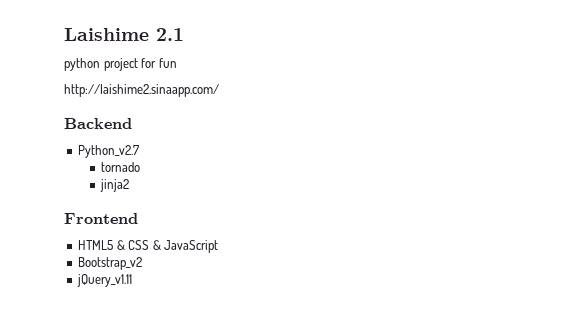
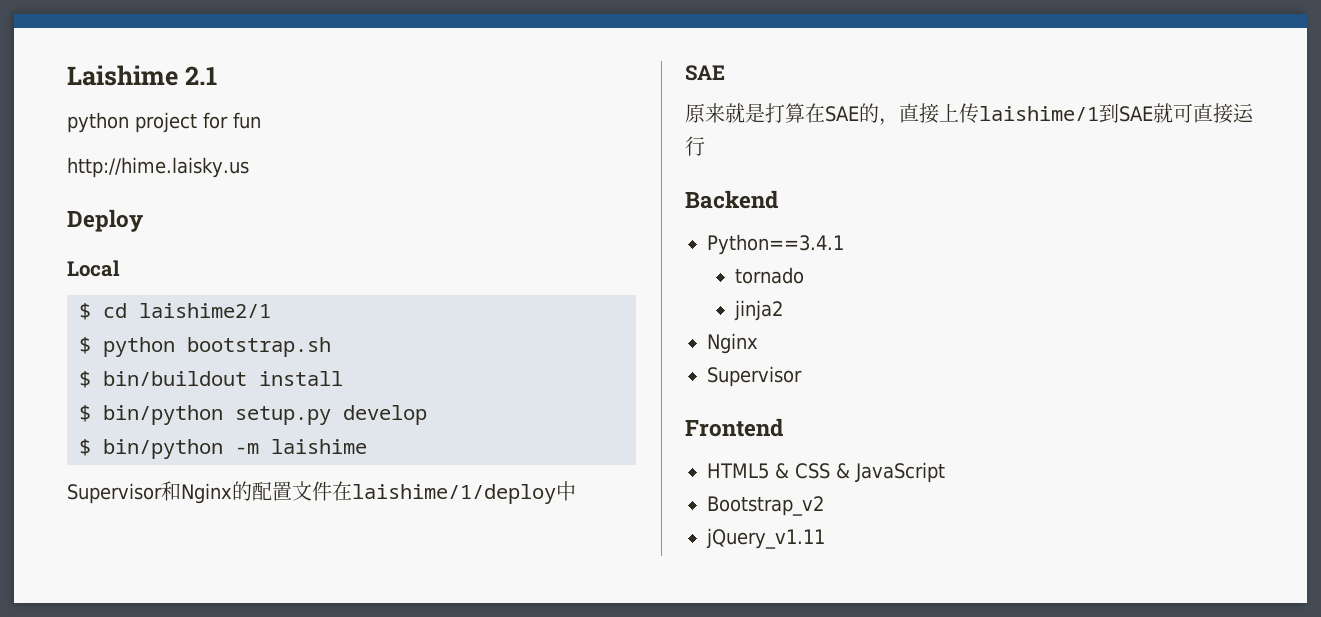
- http://laishime2.sinaapp.com/
+ http://hime.laisky.us
+ Deploy
+ Local
+ $ cd laishime2/1
+ $ python bootstrap.sh
+ $ bin/buildout install
+ $ bin/python setup.py develop
+ $ bin/python -m laishime
+ Supervisor和Nginx的配置文件在laishime/1/deploy中
+ SAE
+ 原来就是打算在SAE的，直接上传laishime/1到SAE就可直接运行
- Python_v2.7
+ Python==3.4.1
  jinja2
+ Nginx
+ Supervisor

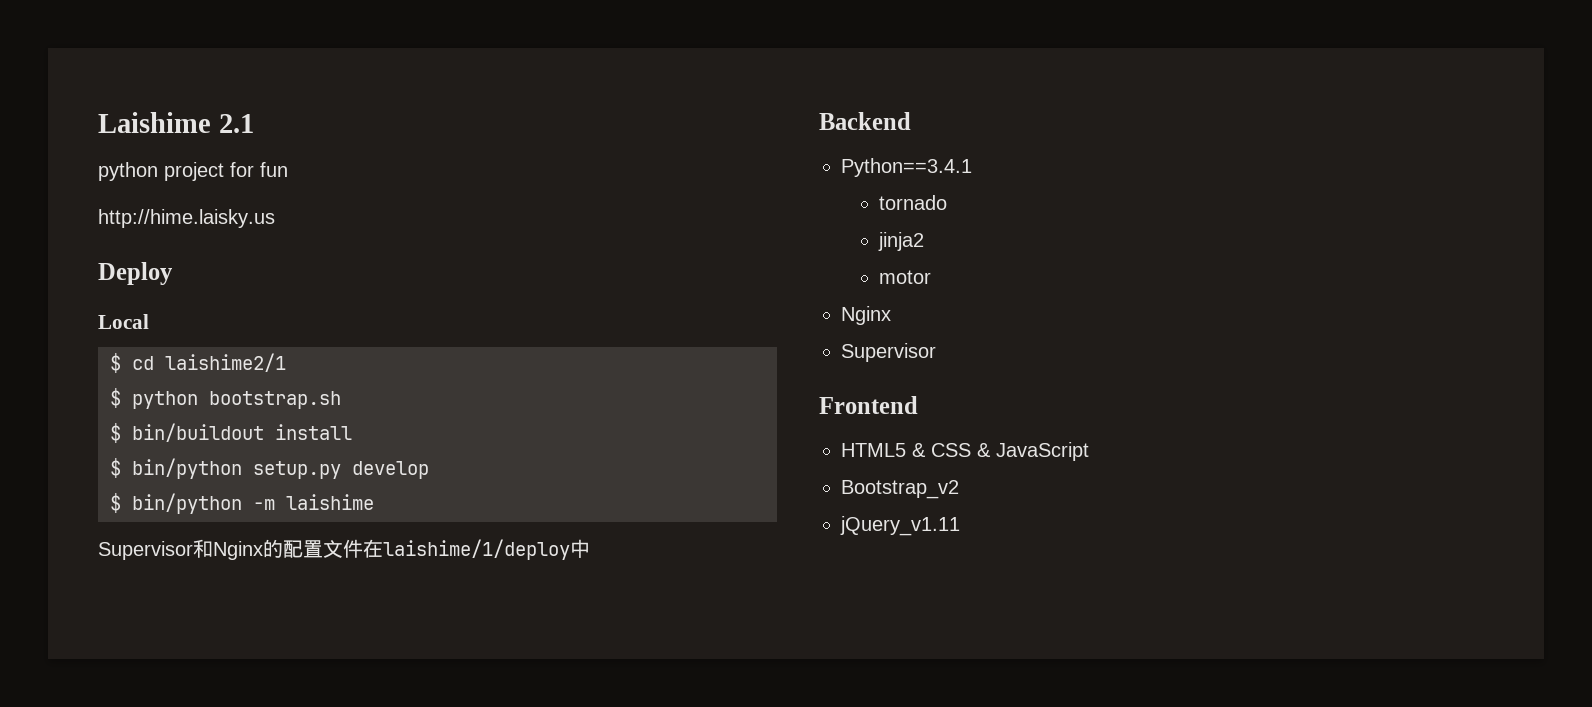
  Supervisor和Nginx的配置文件在laishime/1/deploy中
- SAE
- 原来就是打算在SAE的，直接上传laishime/1到SAE就可直接运行
+ motor

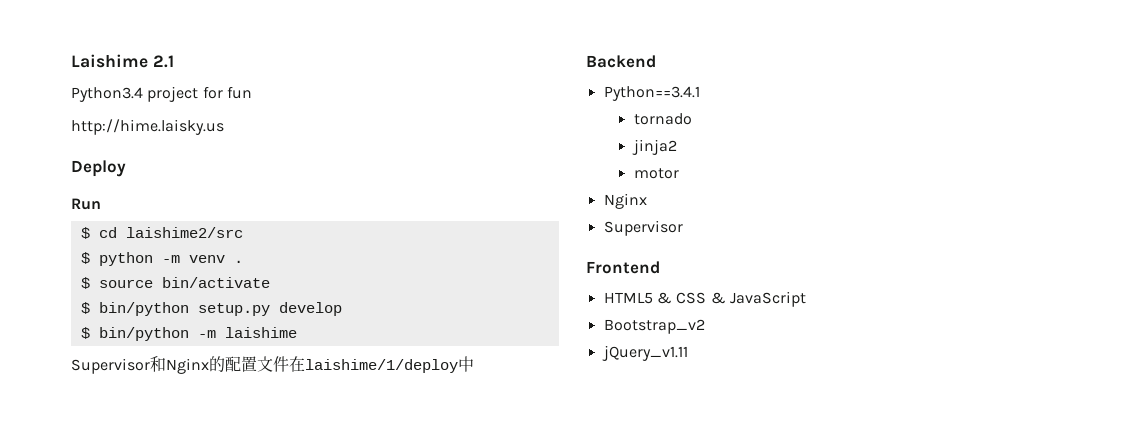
- python project for fun
+ Python3.4 project for fun
- Local
+ Run
- $ cd laishime2/1
+ $ cd laishime2/src
- $ python bootstrap.sh
- $ bin/buildout install
+ $ python -m venv .
+ $ source bin/activate

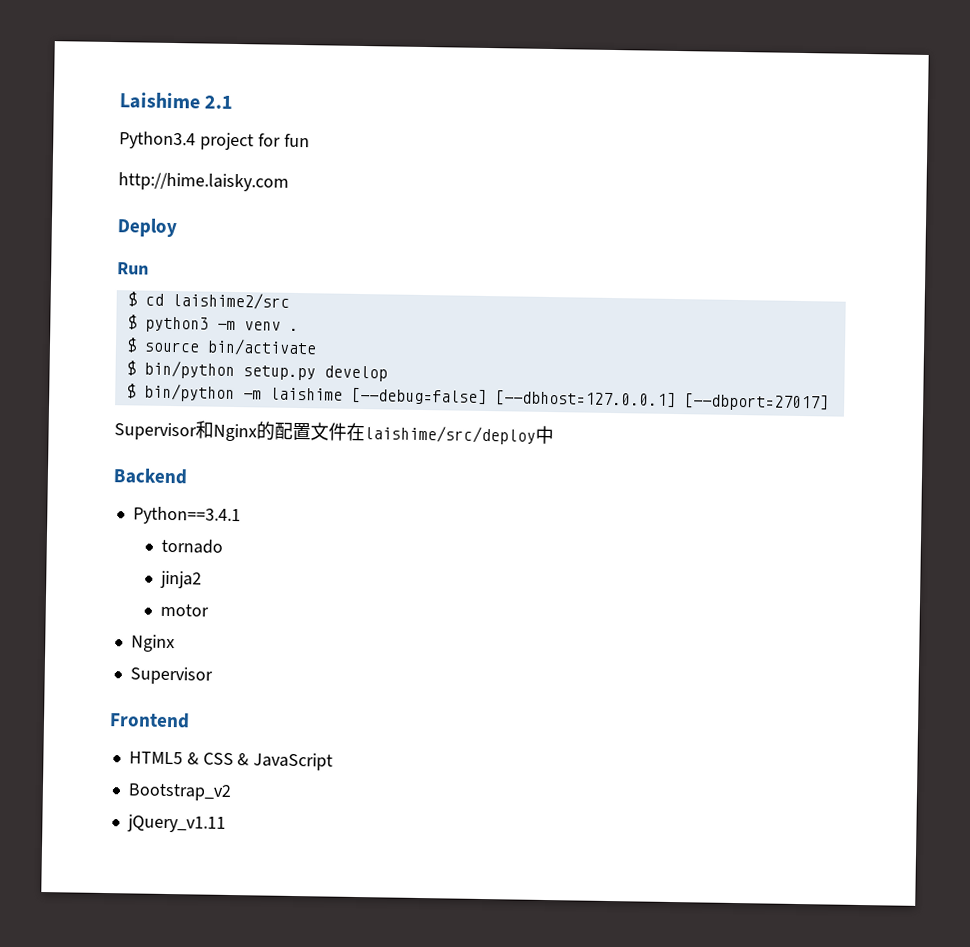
- http://hime.laisky.us
+ http://hime.laisky.com
- $ python -m venv .
+ $ python3 -m venv .
- $ bin/python -m laishime
+ $ bin/python -m laishime [--debug=false] [--dbhost=127.0.0.1] [--dbport=27017]
- Supervisor和Nginx的配置文件在laishime/1/deploy中
+ Supervisor和Nginx的配置文件在laishime/src/deploy中

